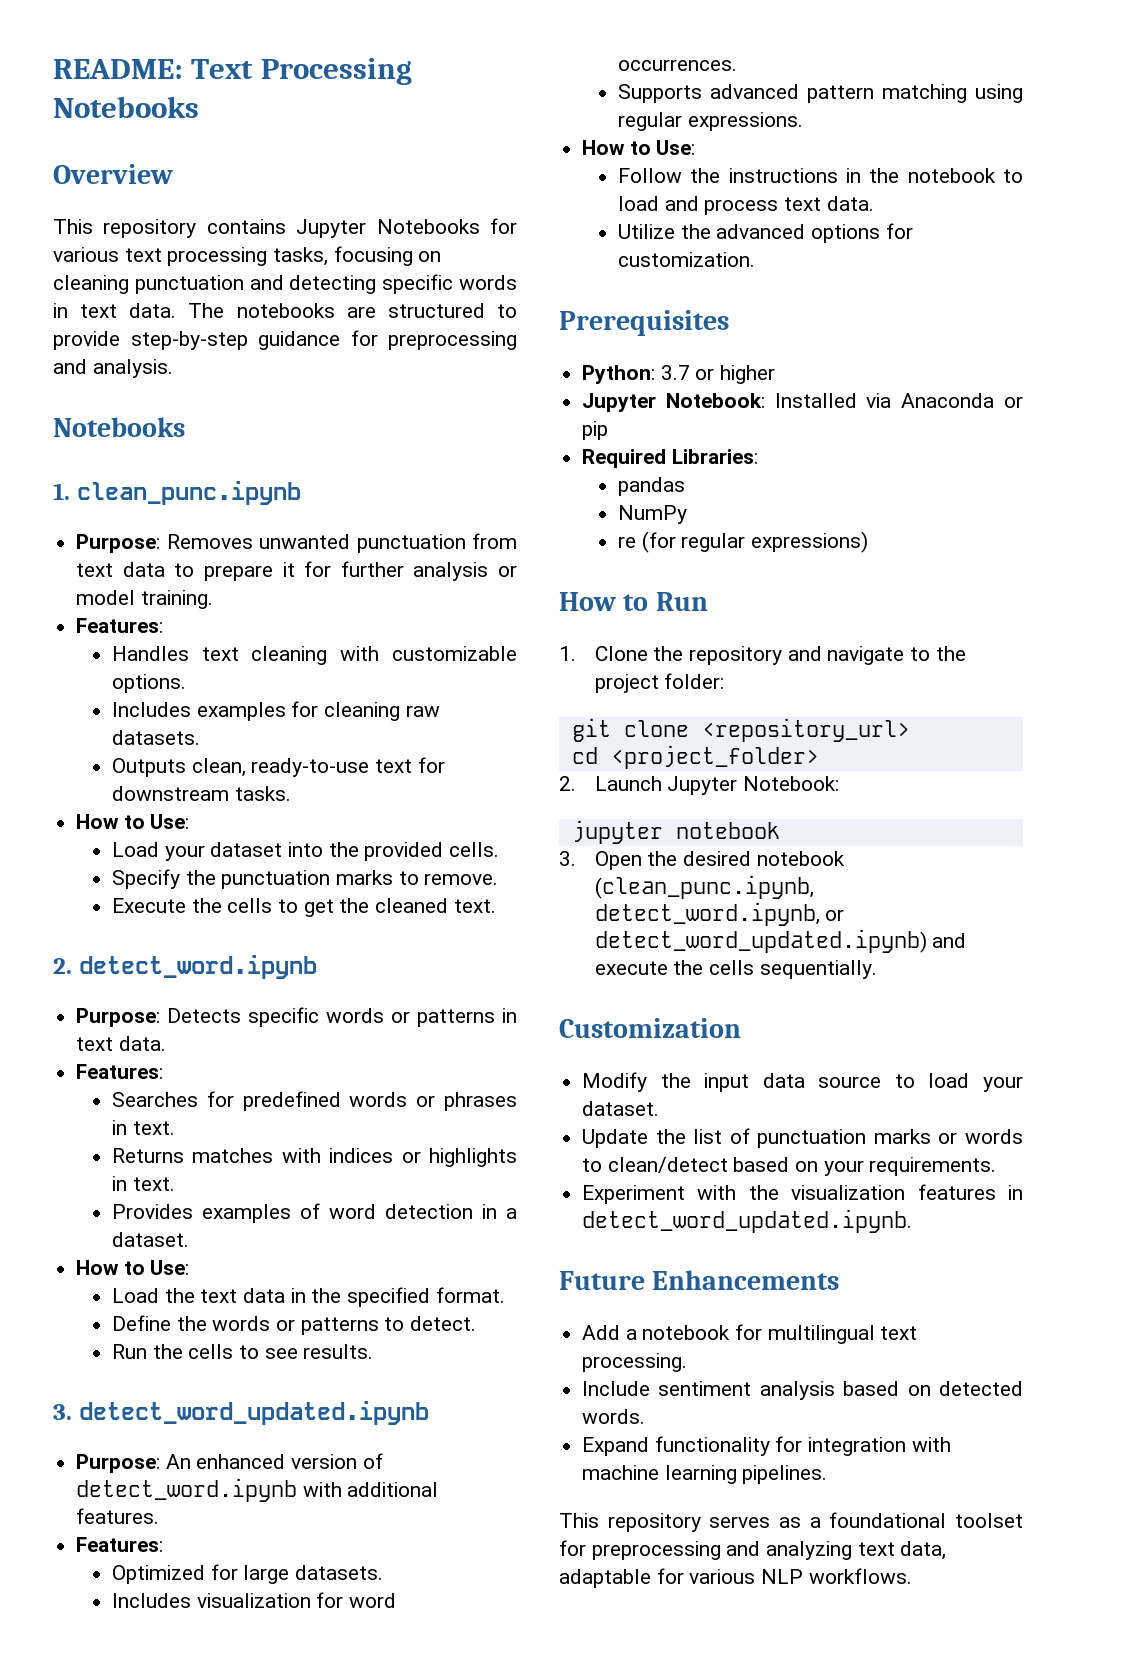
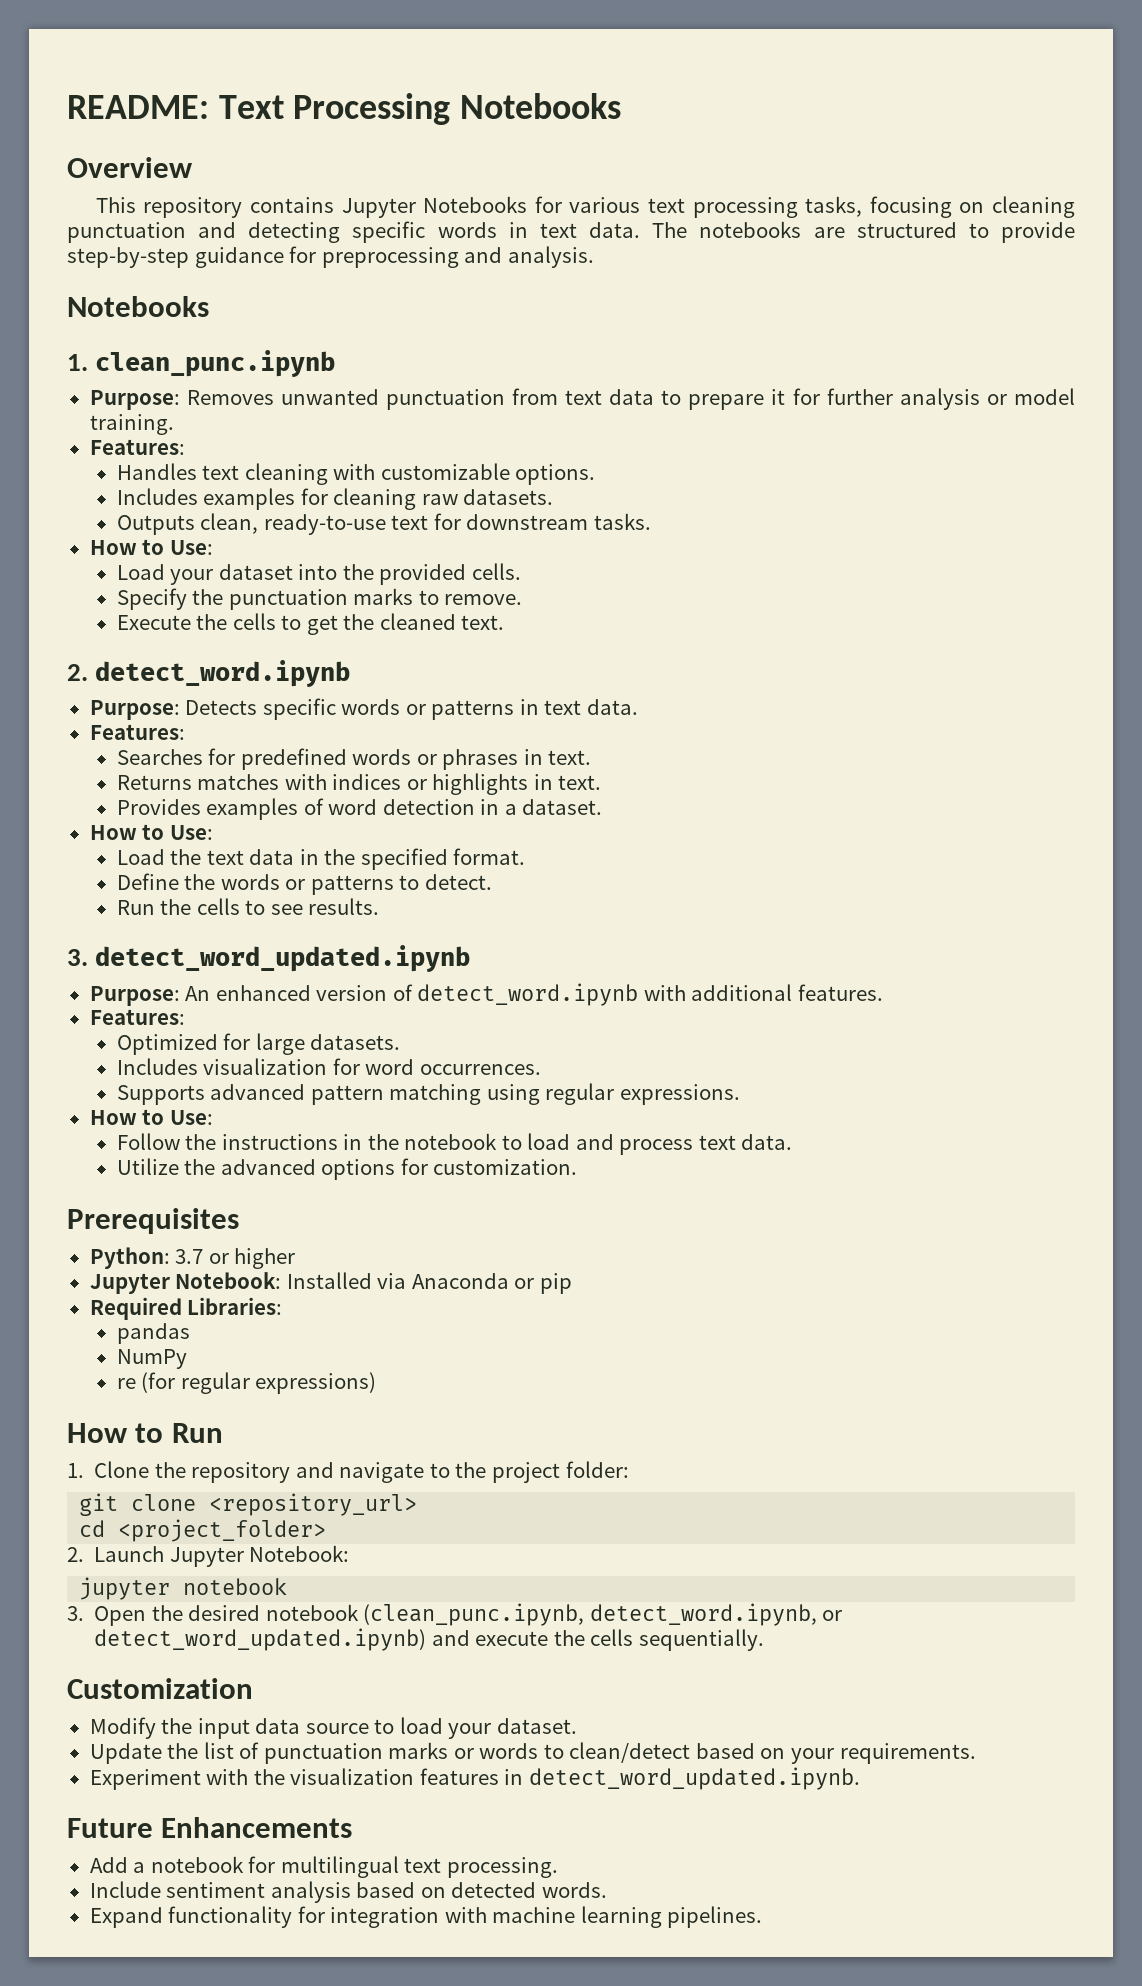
- This repository serves as a foundational toolset for preprocessing and analyzing text data, adaptable for various NLP workflows.

